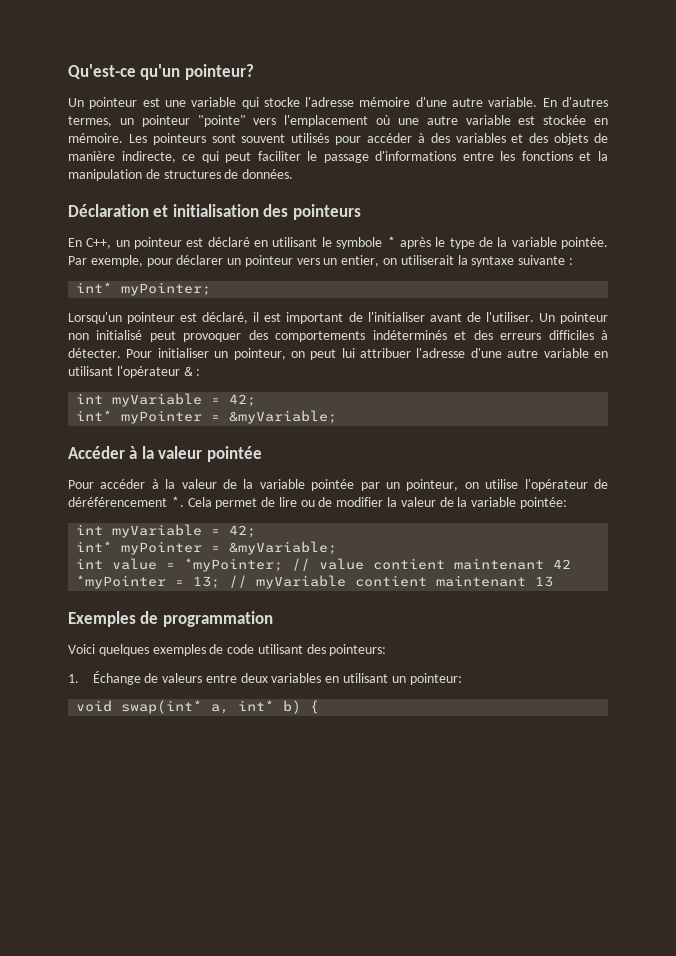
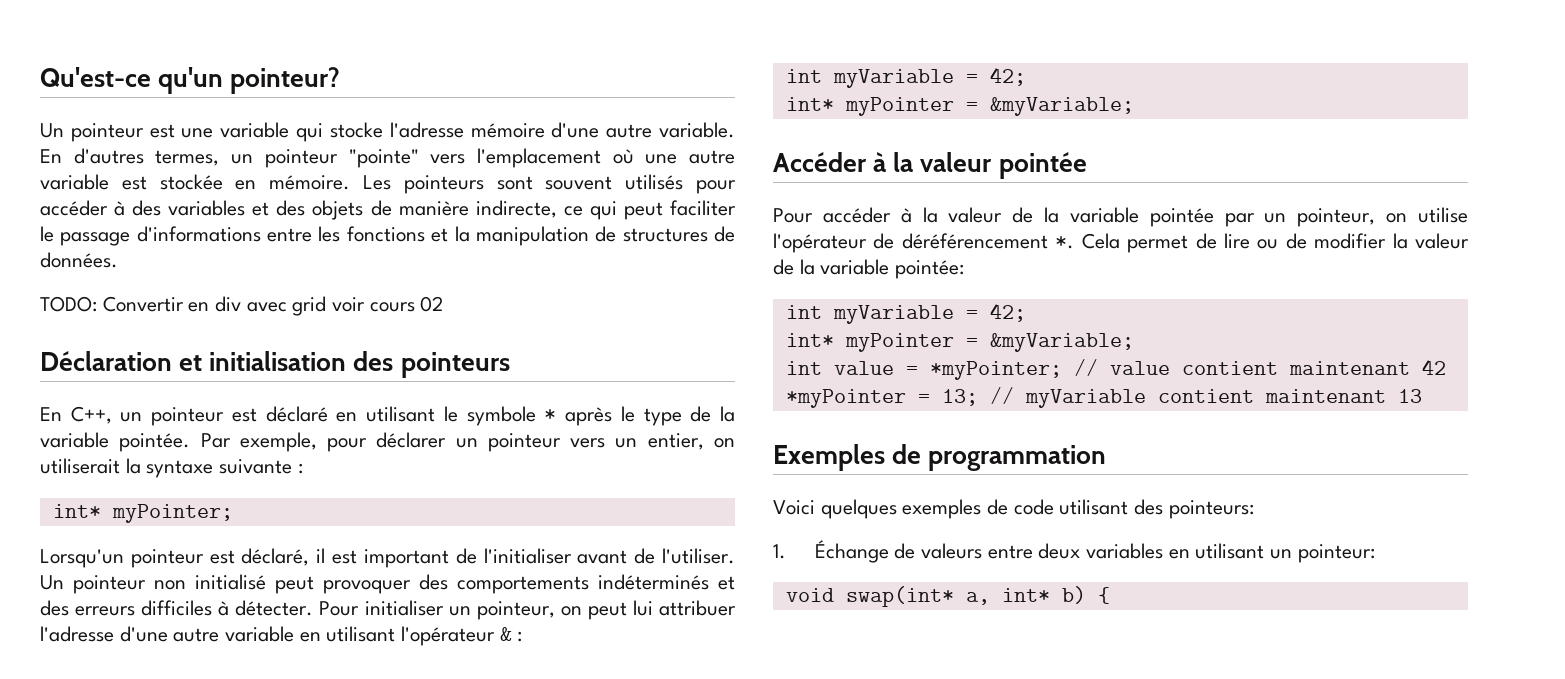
+ TODO: Convertir en div avec grid voir cours 02

